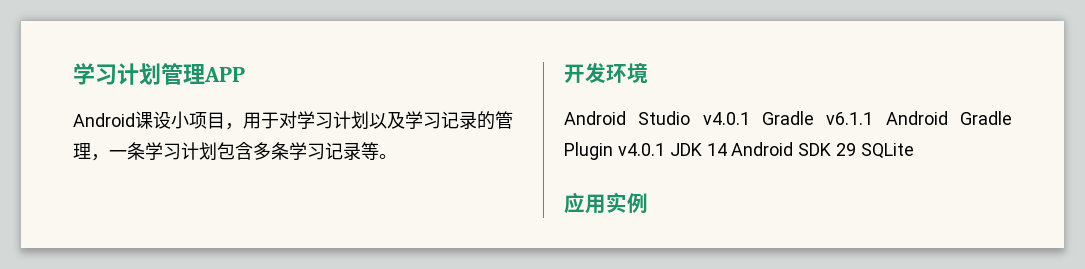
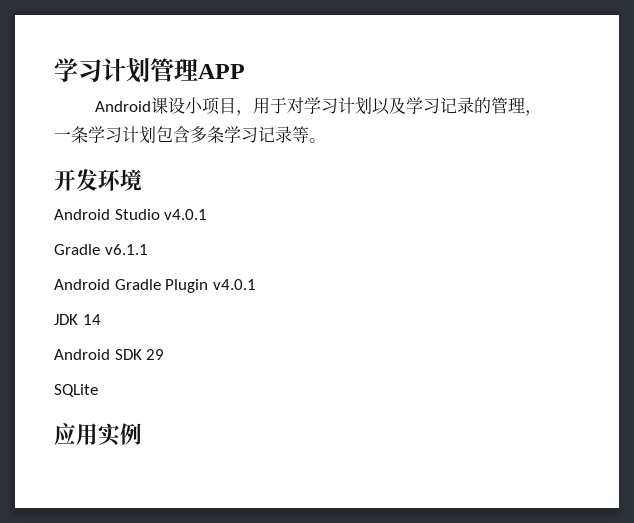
- Android Studio v4.0.1 Gradle v6.1.1 Android Gradle Plugin v4.0.1 JDK 14 Android SDK 29 SQLite
+ Android Studio v4.0.1
+ Gradle v6.1.1
+ Android Gradle Plugin v4.0.1
+ JDK 14
+ Android SDK 29
+ SQLite

